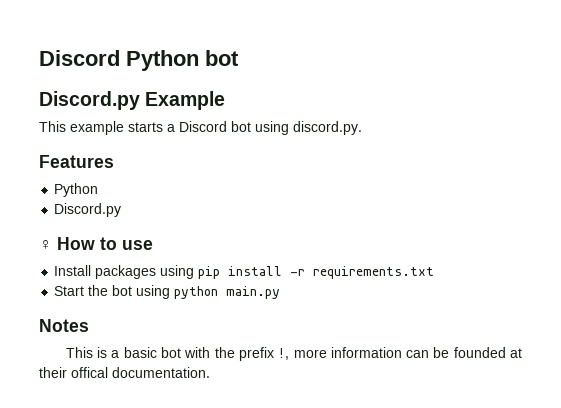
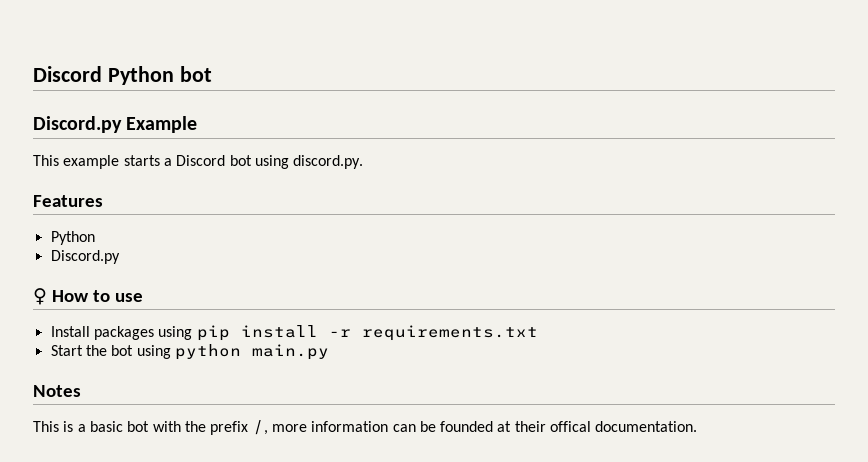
- This is a basic bot with the prefix !, more information can be founded at their offical documentation.
+ This is a basic bot with the prefix /, more information can be founded at their offical documentation.

